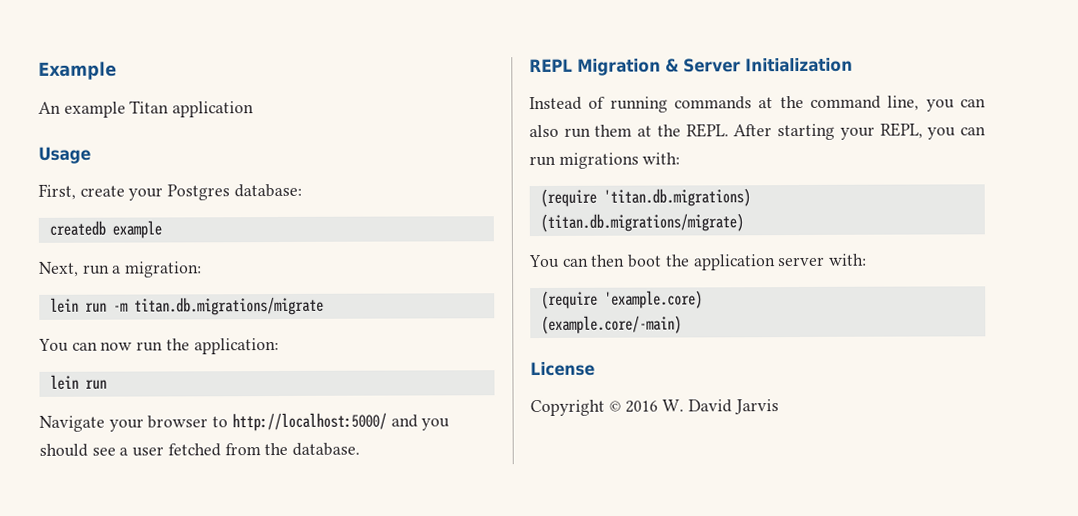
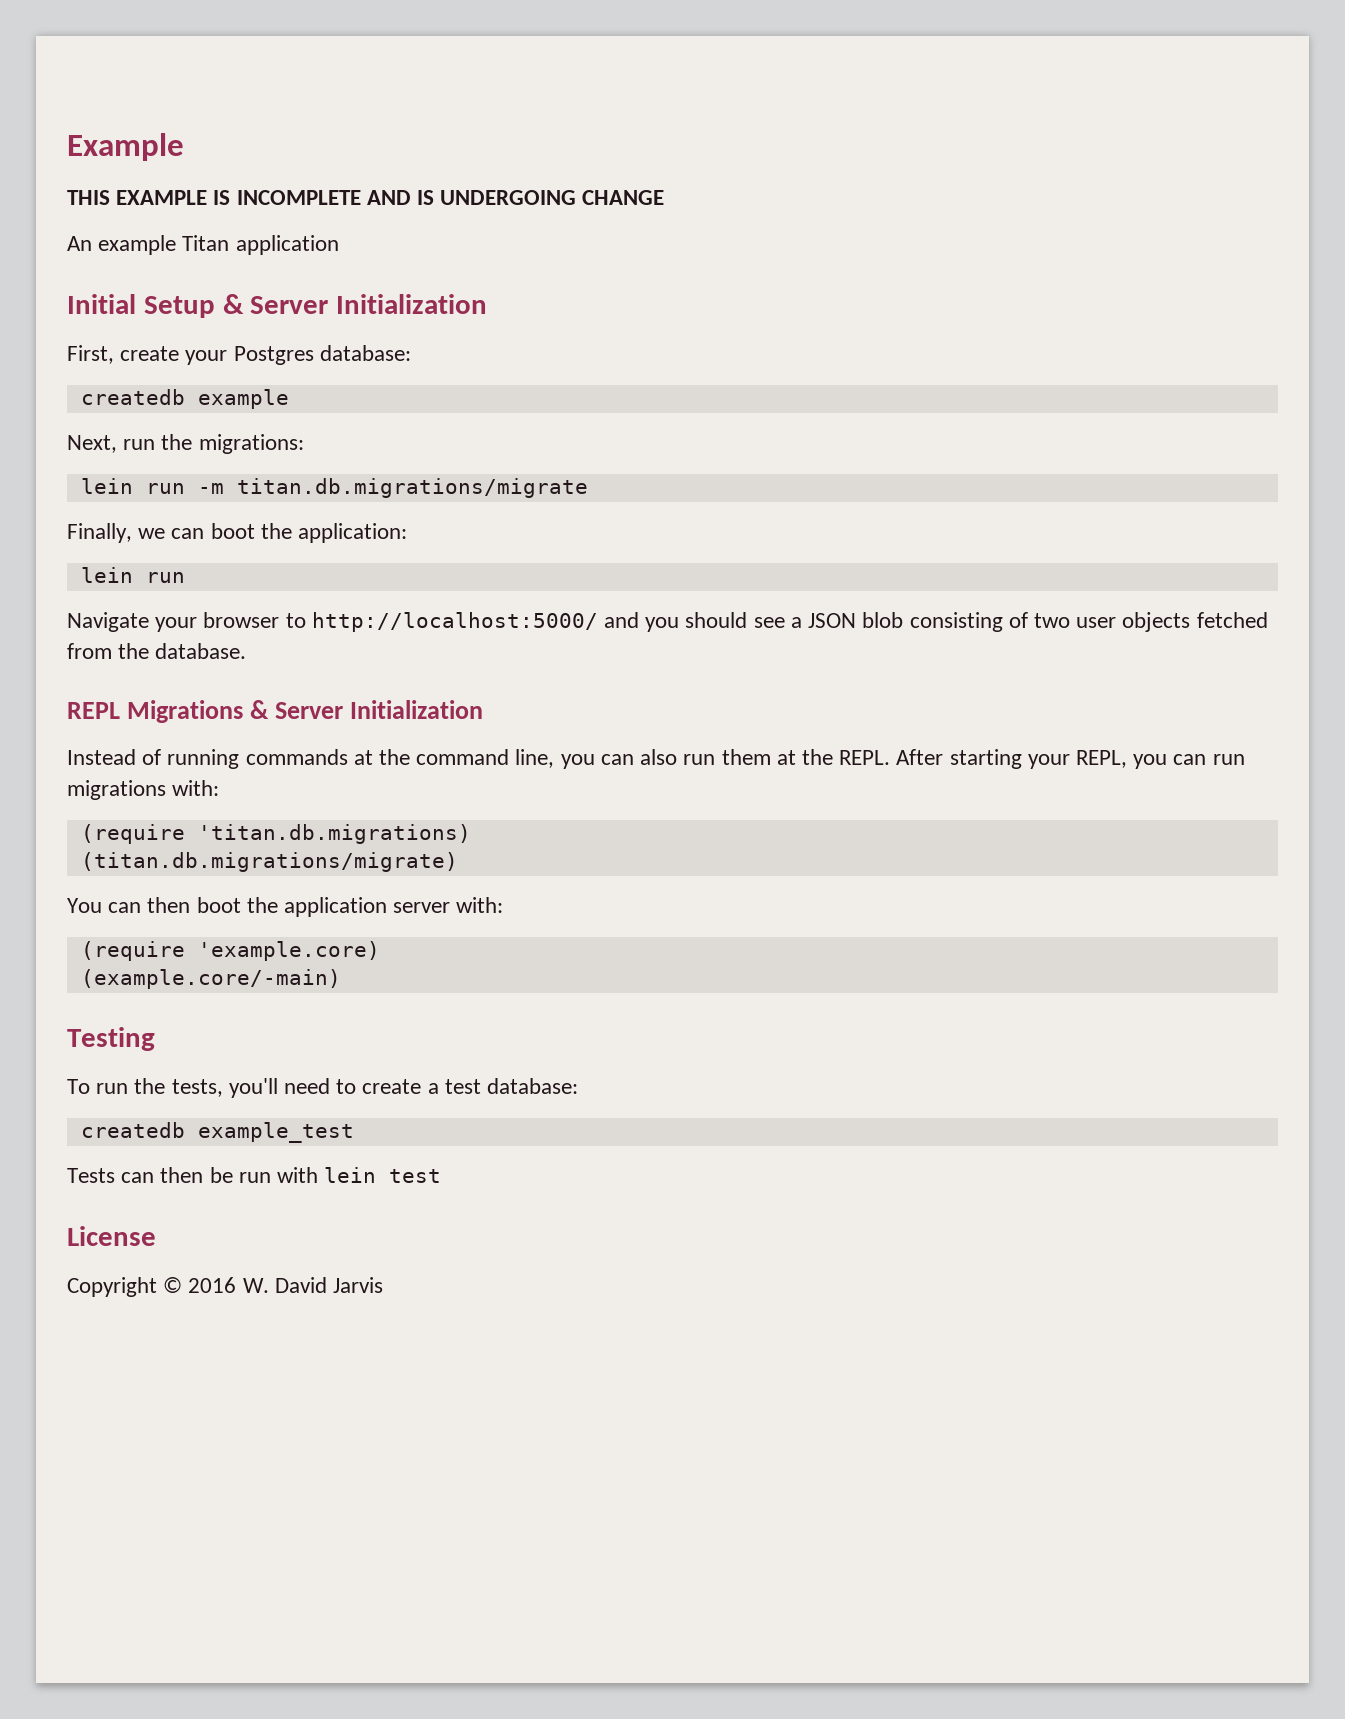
+ THIS EXAMPLE IS INCOMPLETE AND IS UNDERGOING CHANGE
- Usage
+ Initial Setup & Server Initialization
- Next, run a migration:
+ Next, run the migrations:
- You can now run the application:
+ Finally, we can boot the application:
- Navigate your browser to http://localhost:5000/ and you should see a user fetched from the database.
+ Navigate your browser to http://localhost:5000/ and you should see a JSON blob consisting of two user objects fetched from the database.
- REPL Migration & Server Initialization
+ REPL Migrations & Server Initialization
+ Testing
+ To run the tests, you'll need to create a test database:
+ createdb example_test
+ Tests can then be run with lein test

